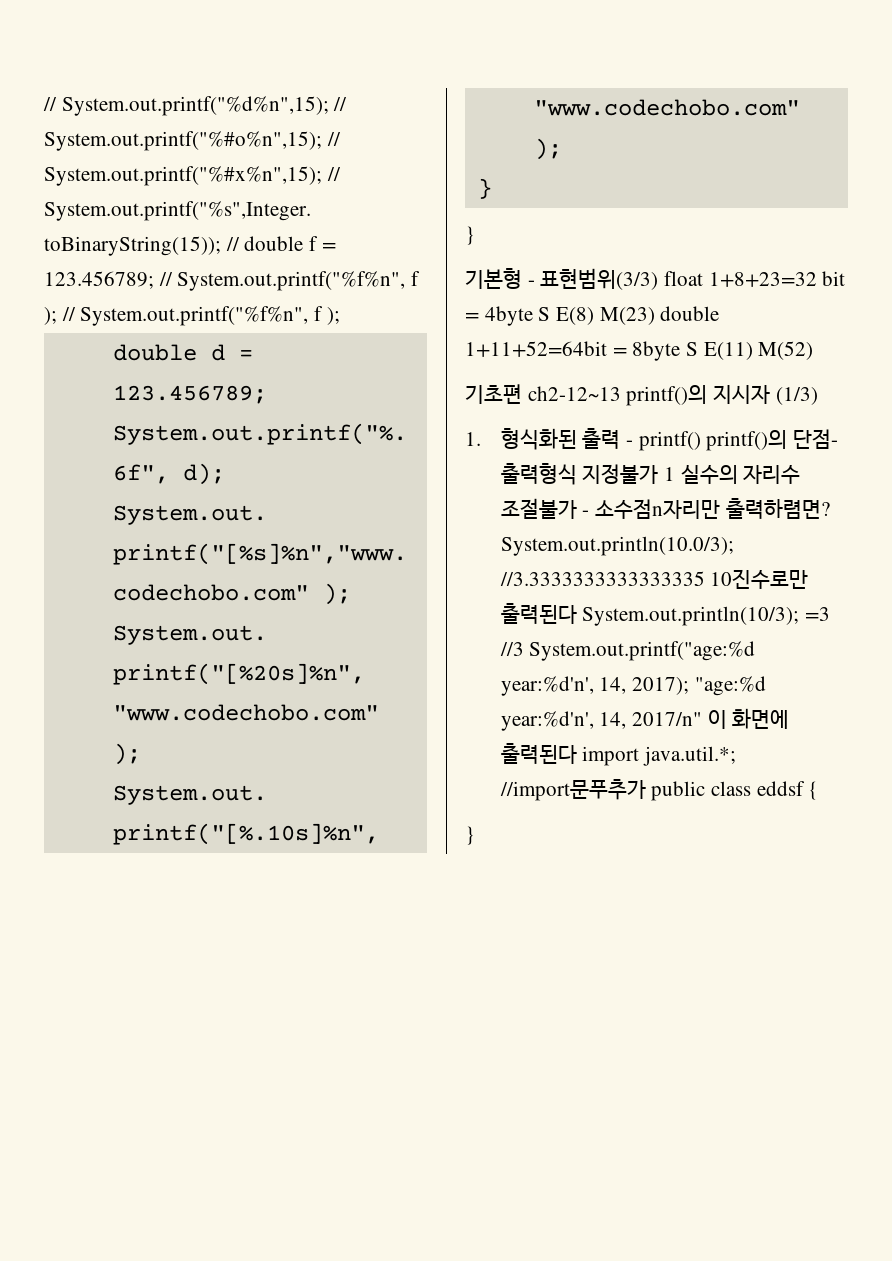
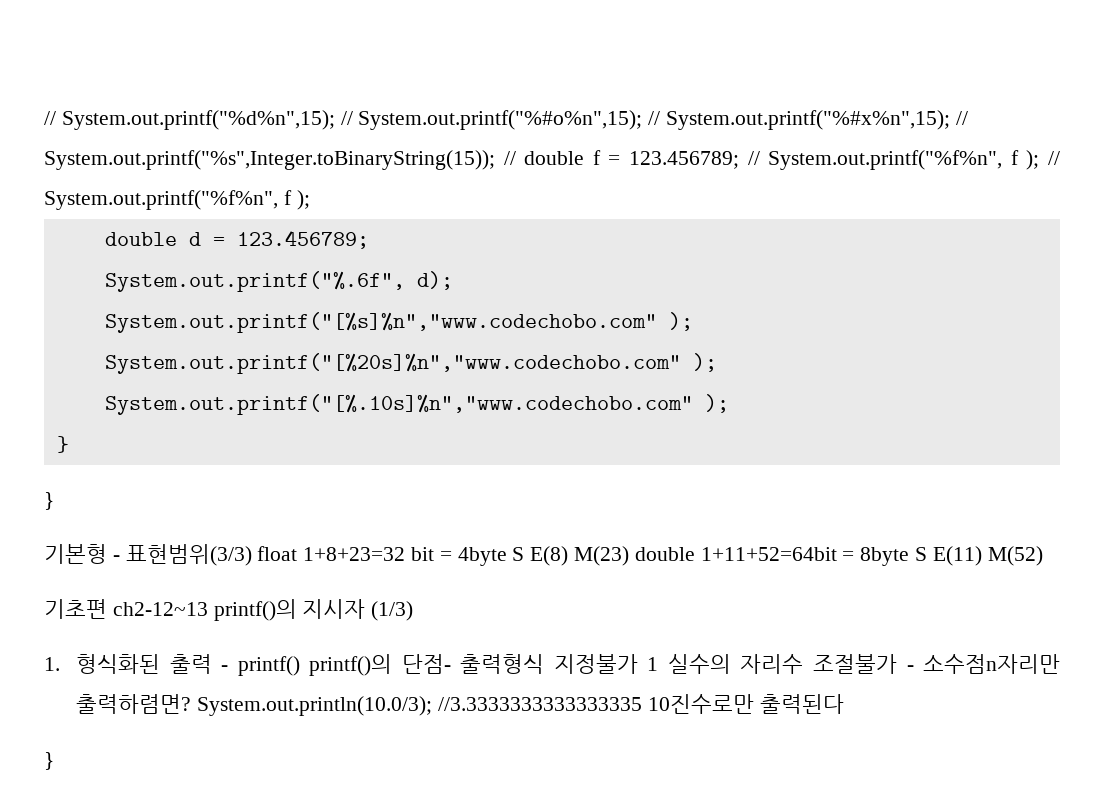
- System.out.println(10.0/3); //3.3333333333333335 10진수로만 출력된다 System.out.println(10/3); =3 //3 System.out.printf("age:%d year:%d'n', 14, 2017); "age:%d year:%d'n', 14, 2017/n" 이 화면에 출력된다 import java.util.*; //import문푸추가 public class eddsf {
+ System.out.println(10.0/3); //3.3333333333333335 10진수로만 출력된다

